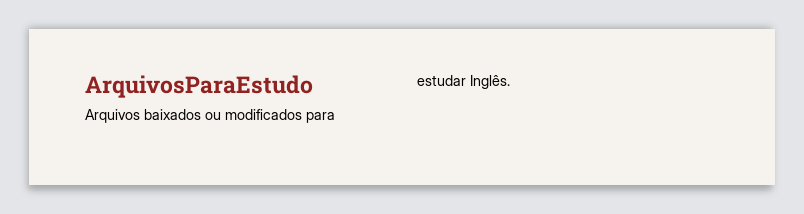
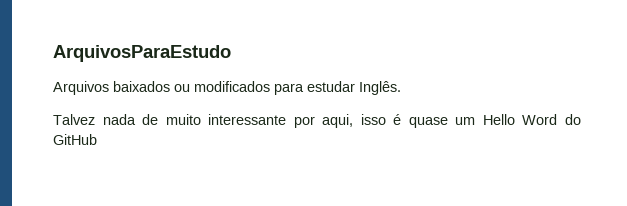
+ Talvez nada de muito interessante por aqui, isso é quase um Hello Word do GitHub

